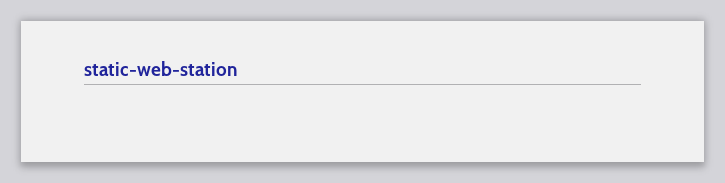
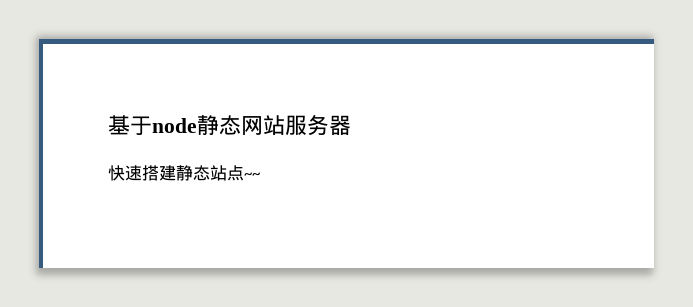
- static-web-station
+ 基于node静态网站服务器
+ 快速搭建静态站点~~

